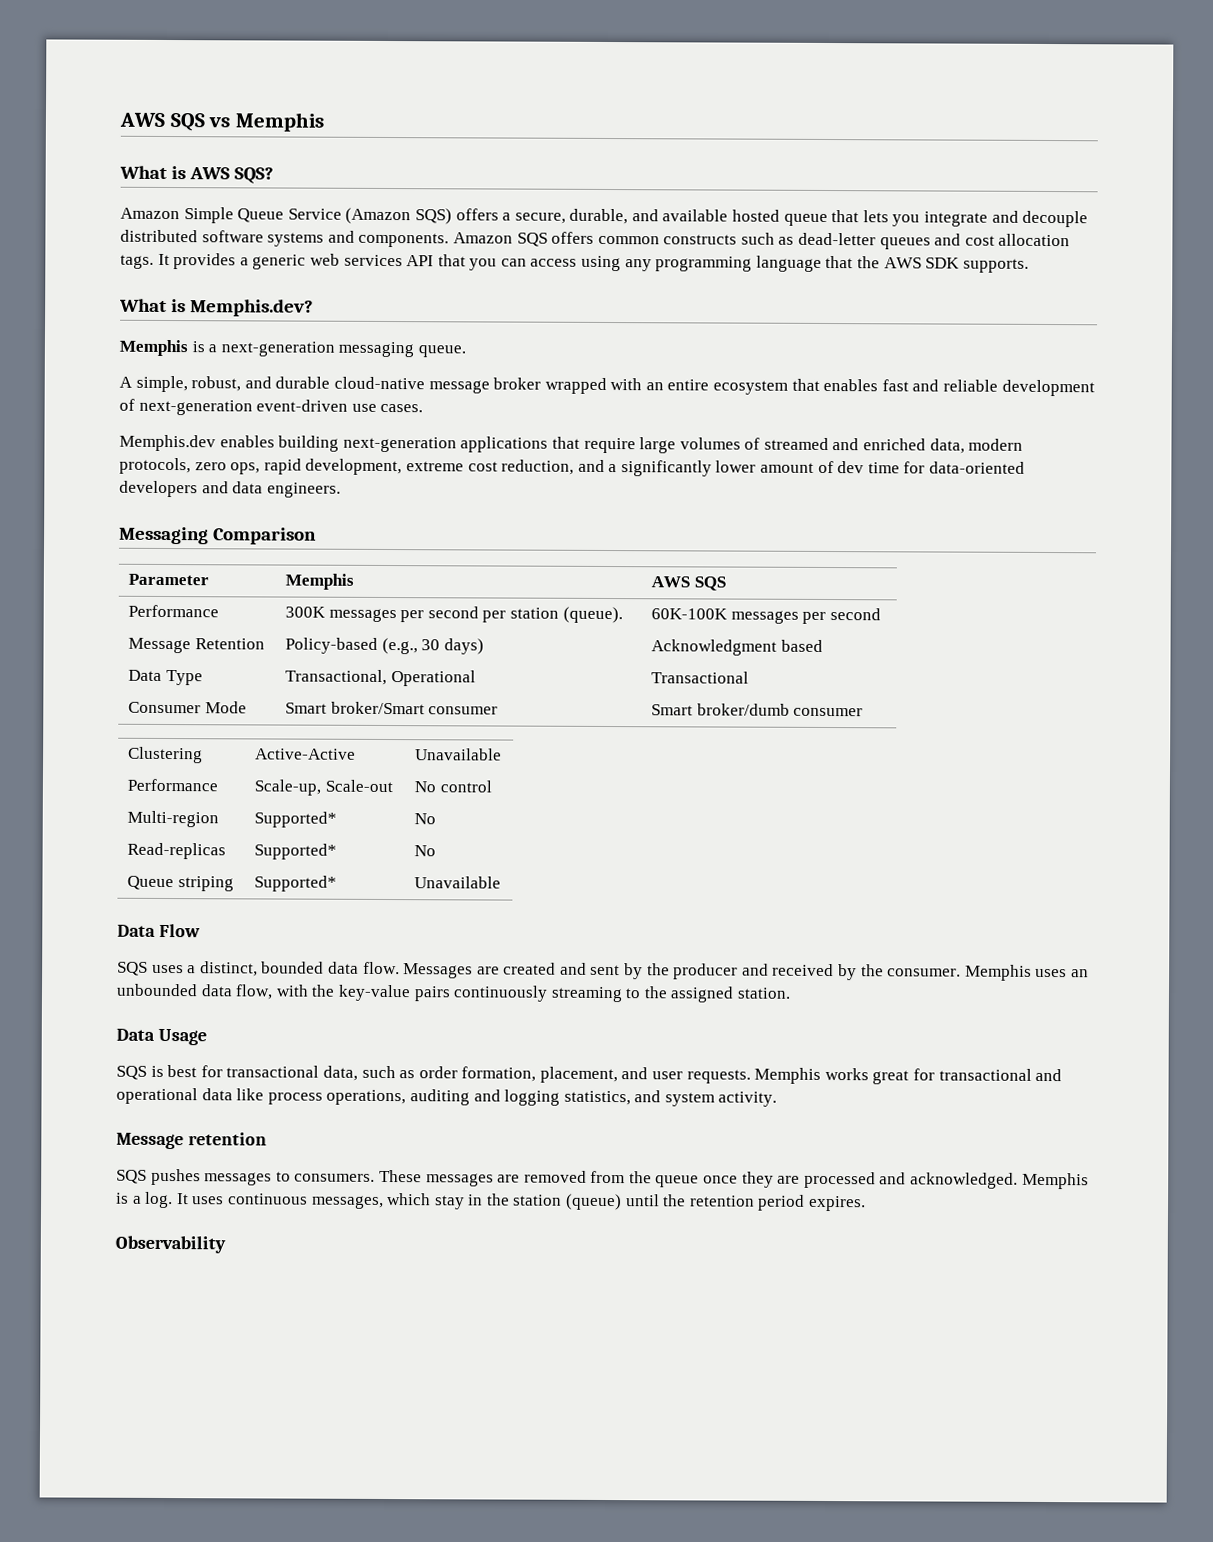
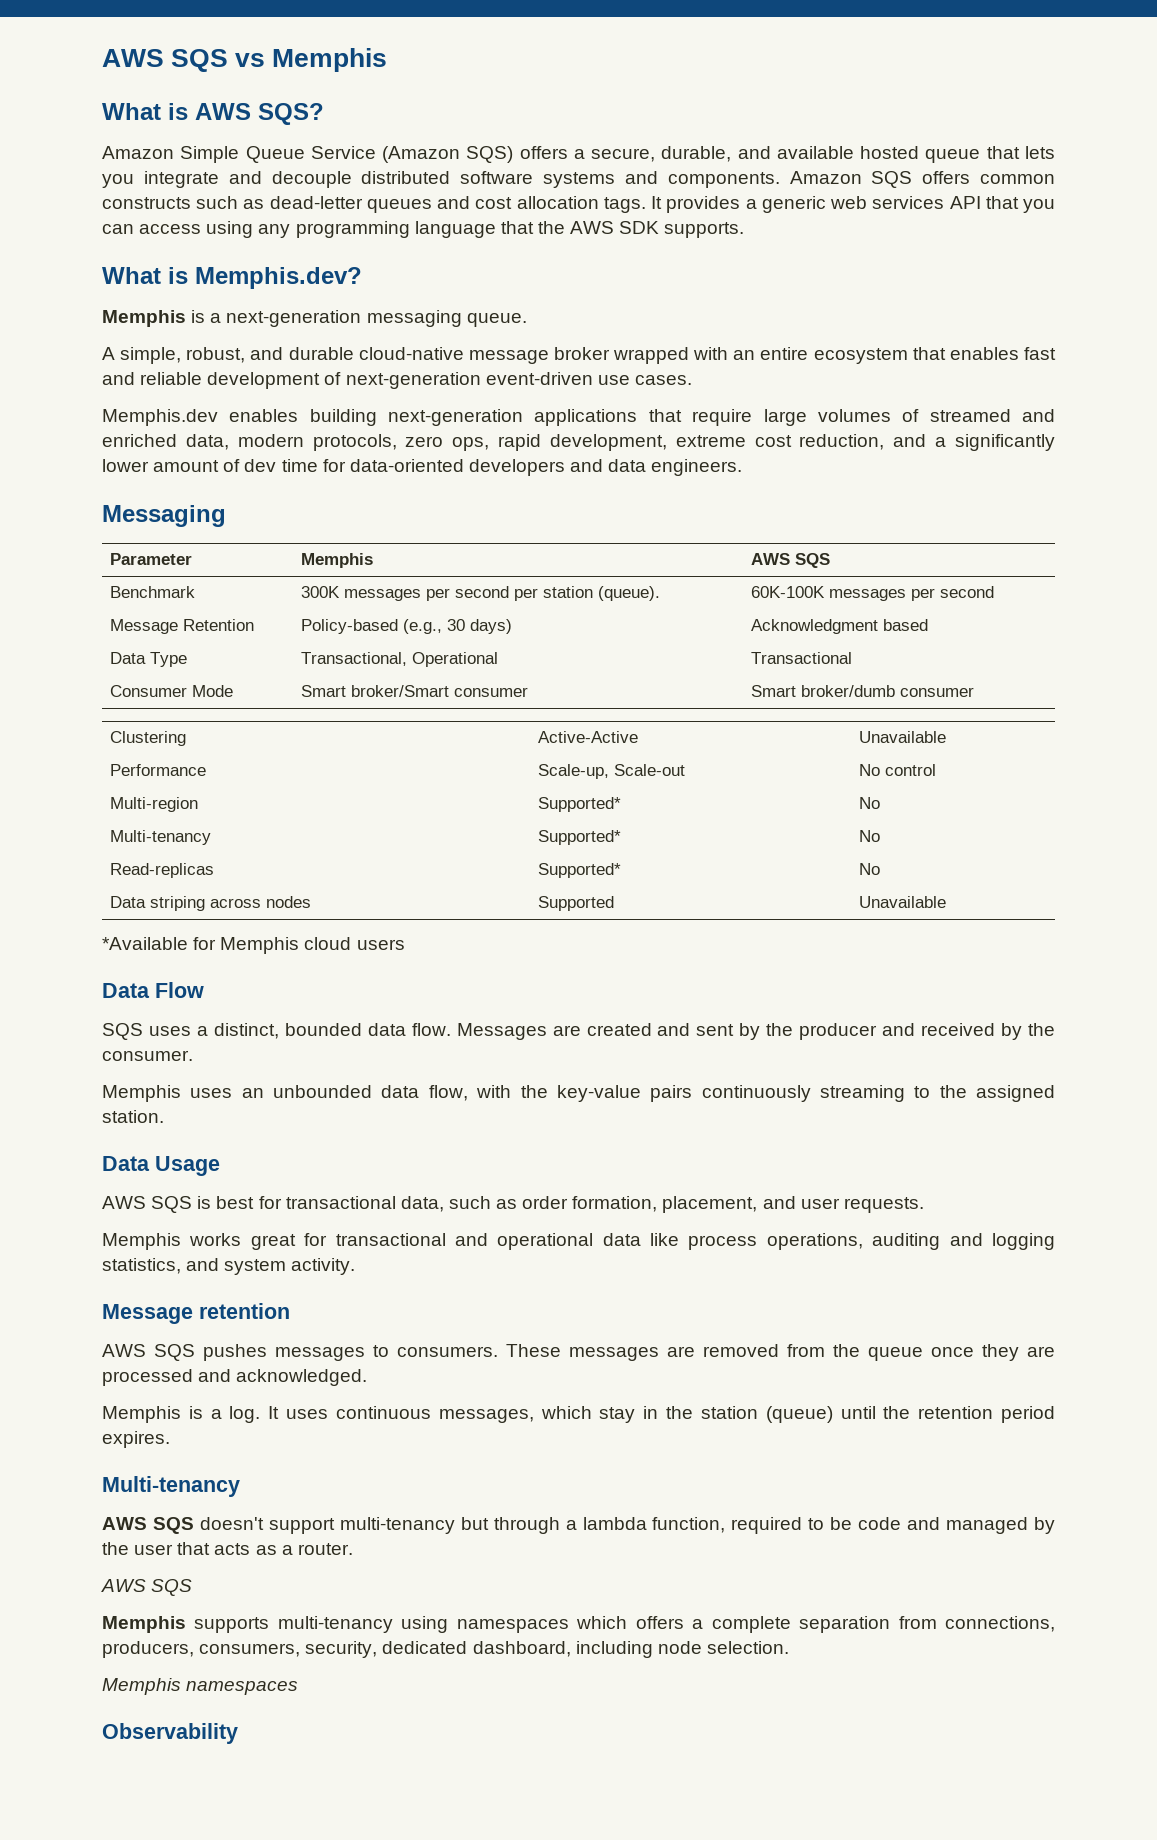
- Messaging Comparison
+ Messaging
- Performance | 300K messages per second per station (queue). | 60K-100K messages per second
+ Benchmark | 300K messages per second per station (queue). | 60K-100K messages per second
+ Multi-tenancy | Supported* | No
- Queue striping | Supported* | Unavailable
+ Data striping across nodes | Supported | Unavailable
+ *Available for Memphis cloud users
- Messages are created and sent by the producer and received by the consumer. Memphis uses an unbounded data flow, with the key-value pairs continuously streaming to the assigned station.
+ Messages are created and sent by the producer and received by the consumer.
+ Memphis uses an unbounded data flow, with the key-value pairs continuously streaming to the assigned station.
- SQS is best for transactional data, such as order formation, placement, and user requests. Memphis works great for transactional and operational data like process operations, auditing and logging statistics, and system activity.
+ AWS SQS is best for transactional data, such as order formation, placement, and user requests.
+ Memphis works great for transactional and operational data like process operations, auditing and logging statistics, and system activity.
- SQS pushes messages to consumers.
+ AWS SQS pushes messages to consumers.
- These messages are removed from the queue once they are processed and acknowledged. Memphis is a log.
+ These messages are removed from the queue once they are processed and acknowledged.
+ Memphis is a log.
  It uses continuous messages, which stay in the station (queue) until the retention period expires.
+ Multi-tenancy
+ AWS SQS doesn't support multi-tenancy but through a lambda function, required to be code and managed by the user that acts as a router.
+ AWS SQS
+ Memphis supports multi-tenancy using namespaces which offers a complete separation from connections, producers, consumers, security, dedicated dashboard, including node selection.
+ Memphis namespaces

